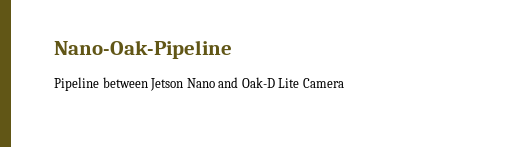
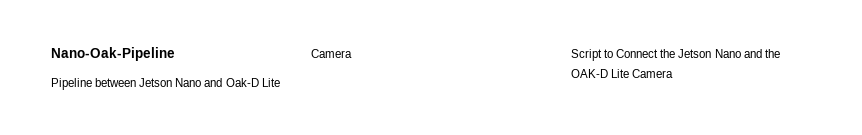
+ Script to Connect the Jetson Nano and the OAK-D Lite Camera

